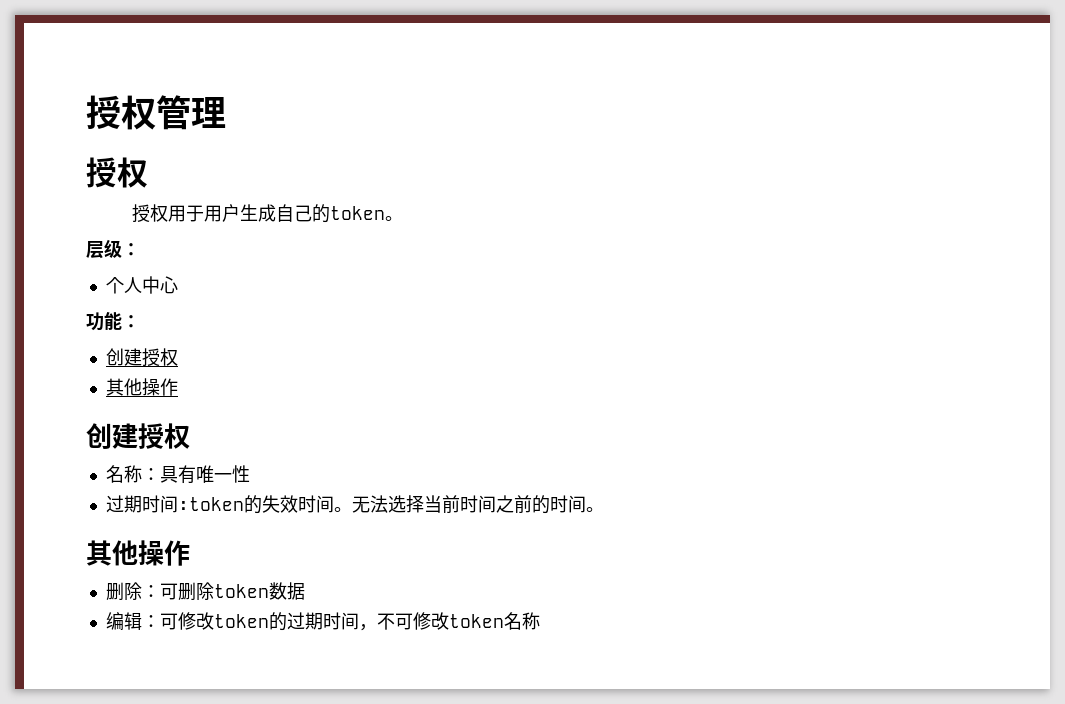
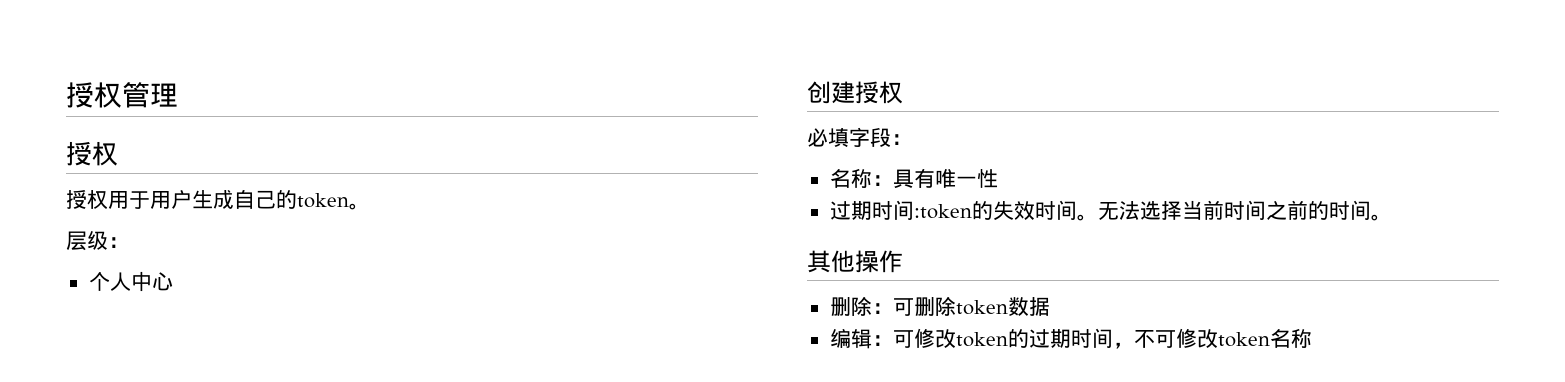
- 功能：
  创建授权
- 其他操作
- 创建授权
+ 必填字段：

